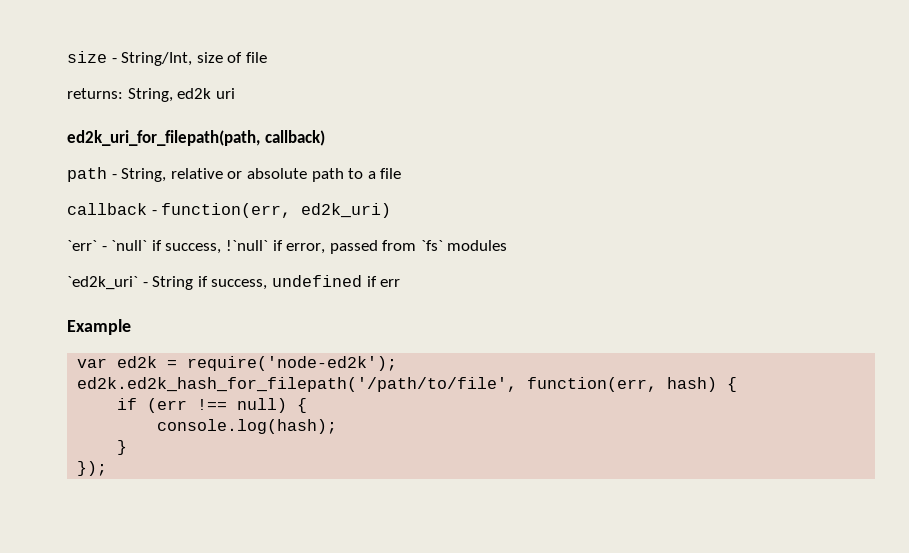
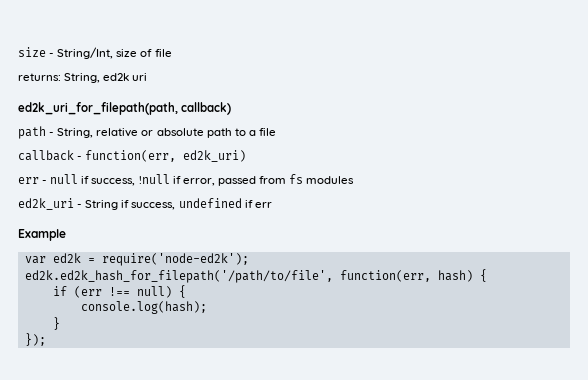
- `err` - `null` if success, !`null` if error, passed from `fs` modules
+ err - null if success, !null if error, passed from fs modules
- `ed2k_uri` - String if success, undefined if err
+ ed2k_uri - String if success, undefined if err

